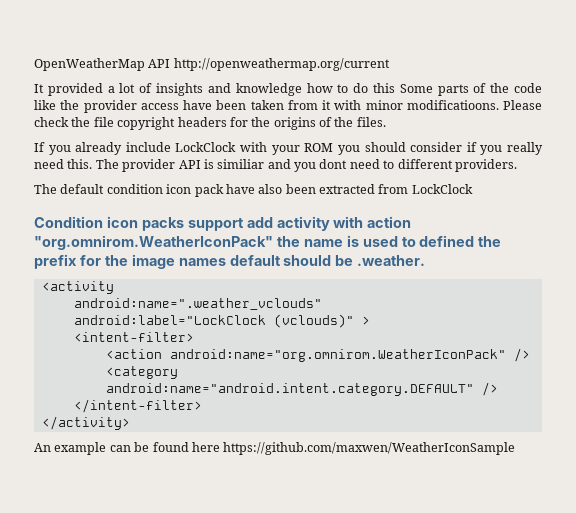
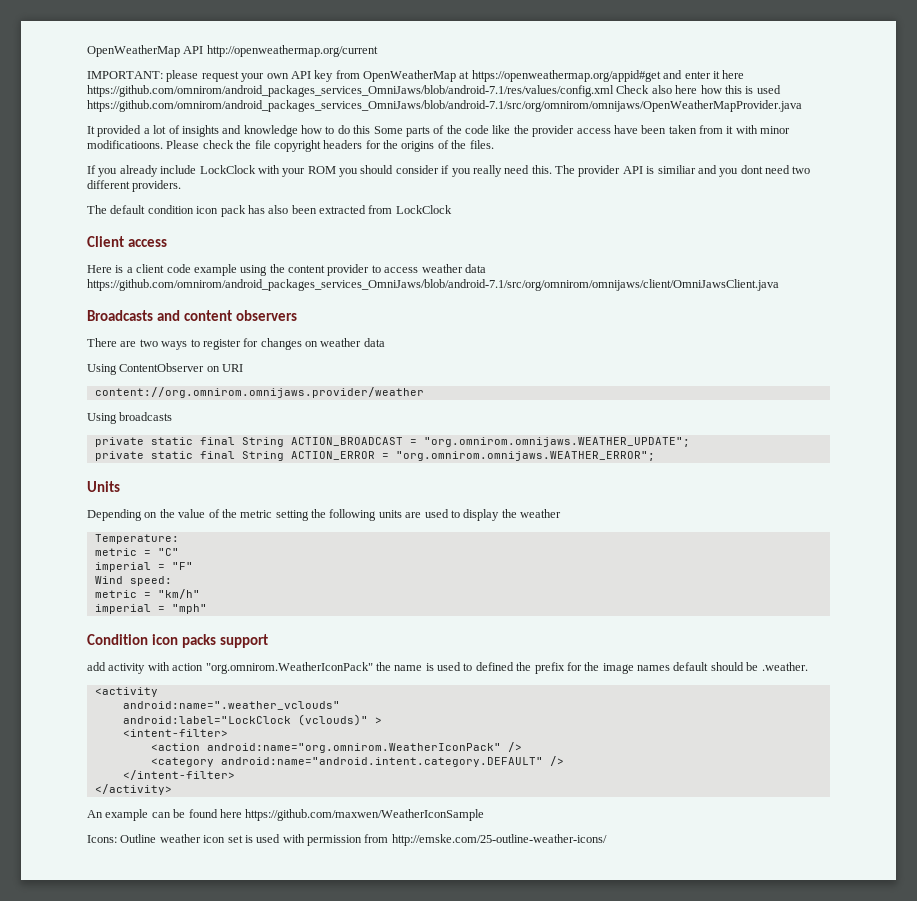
+ IMPORTANT: please request your own API key from OpenWeatherMap at https://openweathermap.org/appid#get and enter it here https://github.com/omnirom/android_packages_services_OmniJaws/blob/android-7.1/res/values/config.xml Check also here how this is used https://github.com/omnirom/android_packages_services_OmniJaws/blob/android-7.1/src/org/omnirom/omnijaws/OpenWeatherMapProvider.java
- The provider API is similiar and you dont need to different providers.
+ The provider API is similiar and you dont need two different providers.
- The default condition icon pack have also been extracted from LockClock
+ The default condition icon pack has also been extracted from LockClock
+ Client access
+ Here is a client code example using the content provider to access weather data https://github.com/omnirom/android_packages_services_OmniJaws/blob/android-7.1/src/org/omnirom/omnijaws/client/OmniJawsClient.java
+ Broadcasts and content observers
+ There are two ways to register for changes on weather data
+ Using ContentObserver on URI
+ content://org.omnirom.omnijaws.provider/weather
+ Using broadcasts
+ private static final String ACTION_BROADCAST = "org.omnirom.omnijaws.WEATHER_UPDATE";
+ private static final String ACTION_ERROR = "org.omnirom.omnijaws.WEATHER_ERROR";
+ Units
+ Depending on the value of the metric setting the following units are used to display the weather
+ Temperature:
+ metric = "C"
+ imperial = "F"
+ Wind speed:
+ metric = "km/h"
+ imperial = "mph"
- Condition icon packs support add activity with action "org.omnirom.WeatherIconPack" the name is used to defined the prefix for the image names default should be .weather.
+ Condition icon packs support
+ add activity with action "org.omnirom.WeatherIconPack" the name is used to defined the prefix for the image names default should be .weather.
+ Icons: Outline weather icon set is used with permission from http://emske.com/25-outline-weather-icons/

